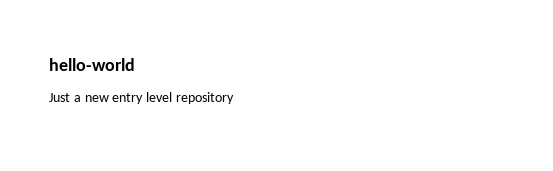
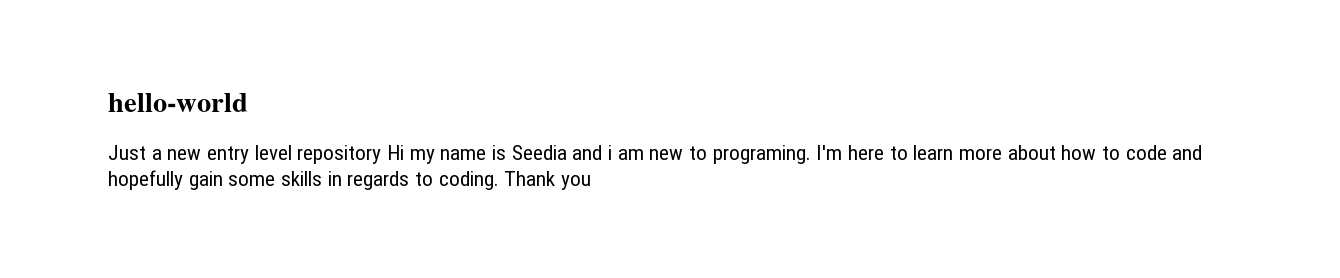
- Just a new entry level repository
+ Just a new entry level repository Hi my name is Seedia and i am new to programing. I'm here to learn more about how to code and hopefully gain some skills in regards to coding. Thank you

